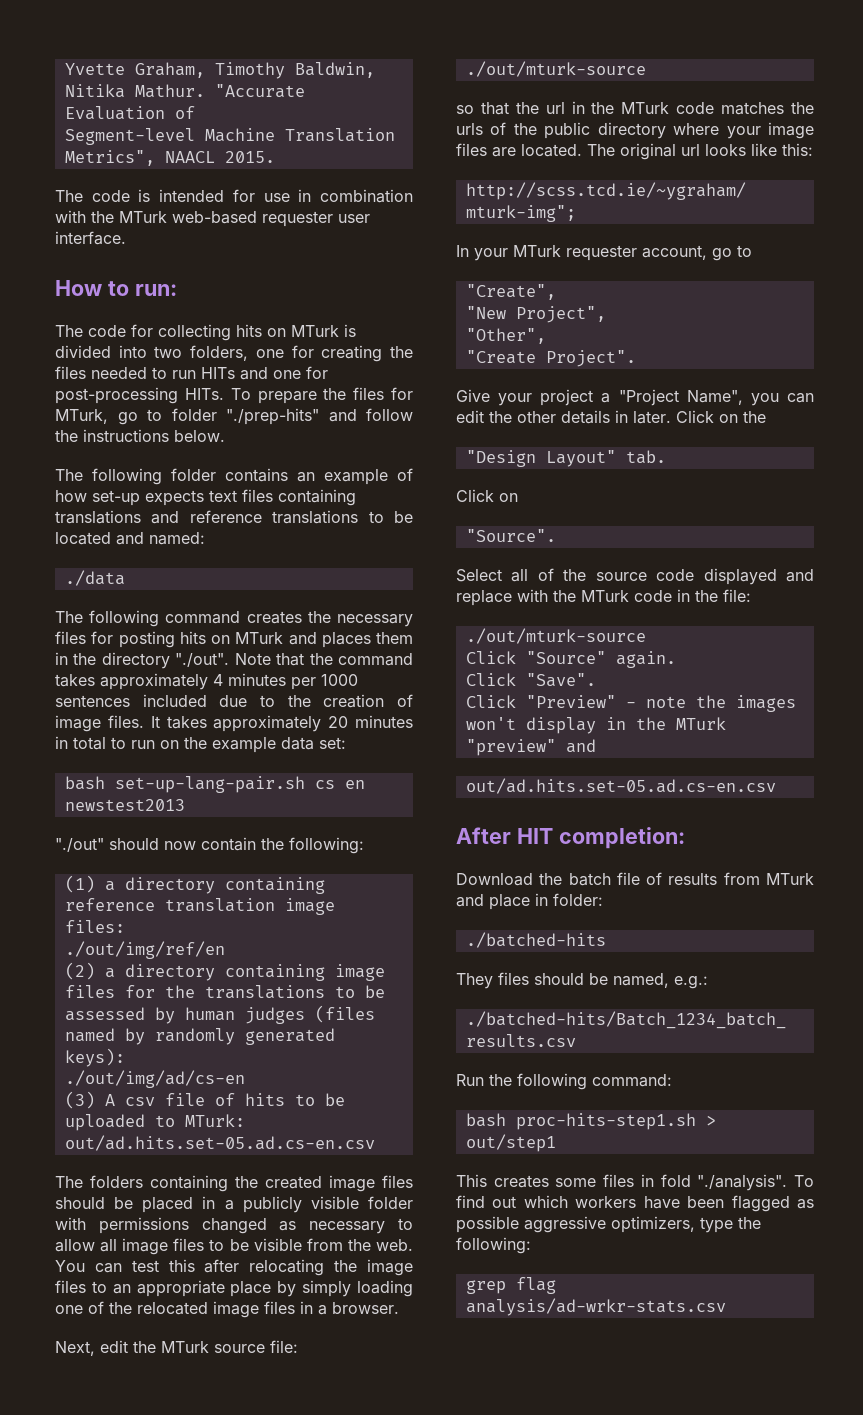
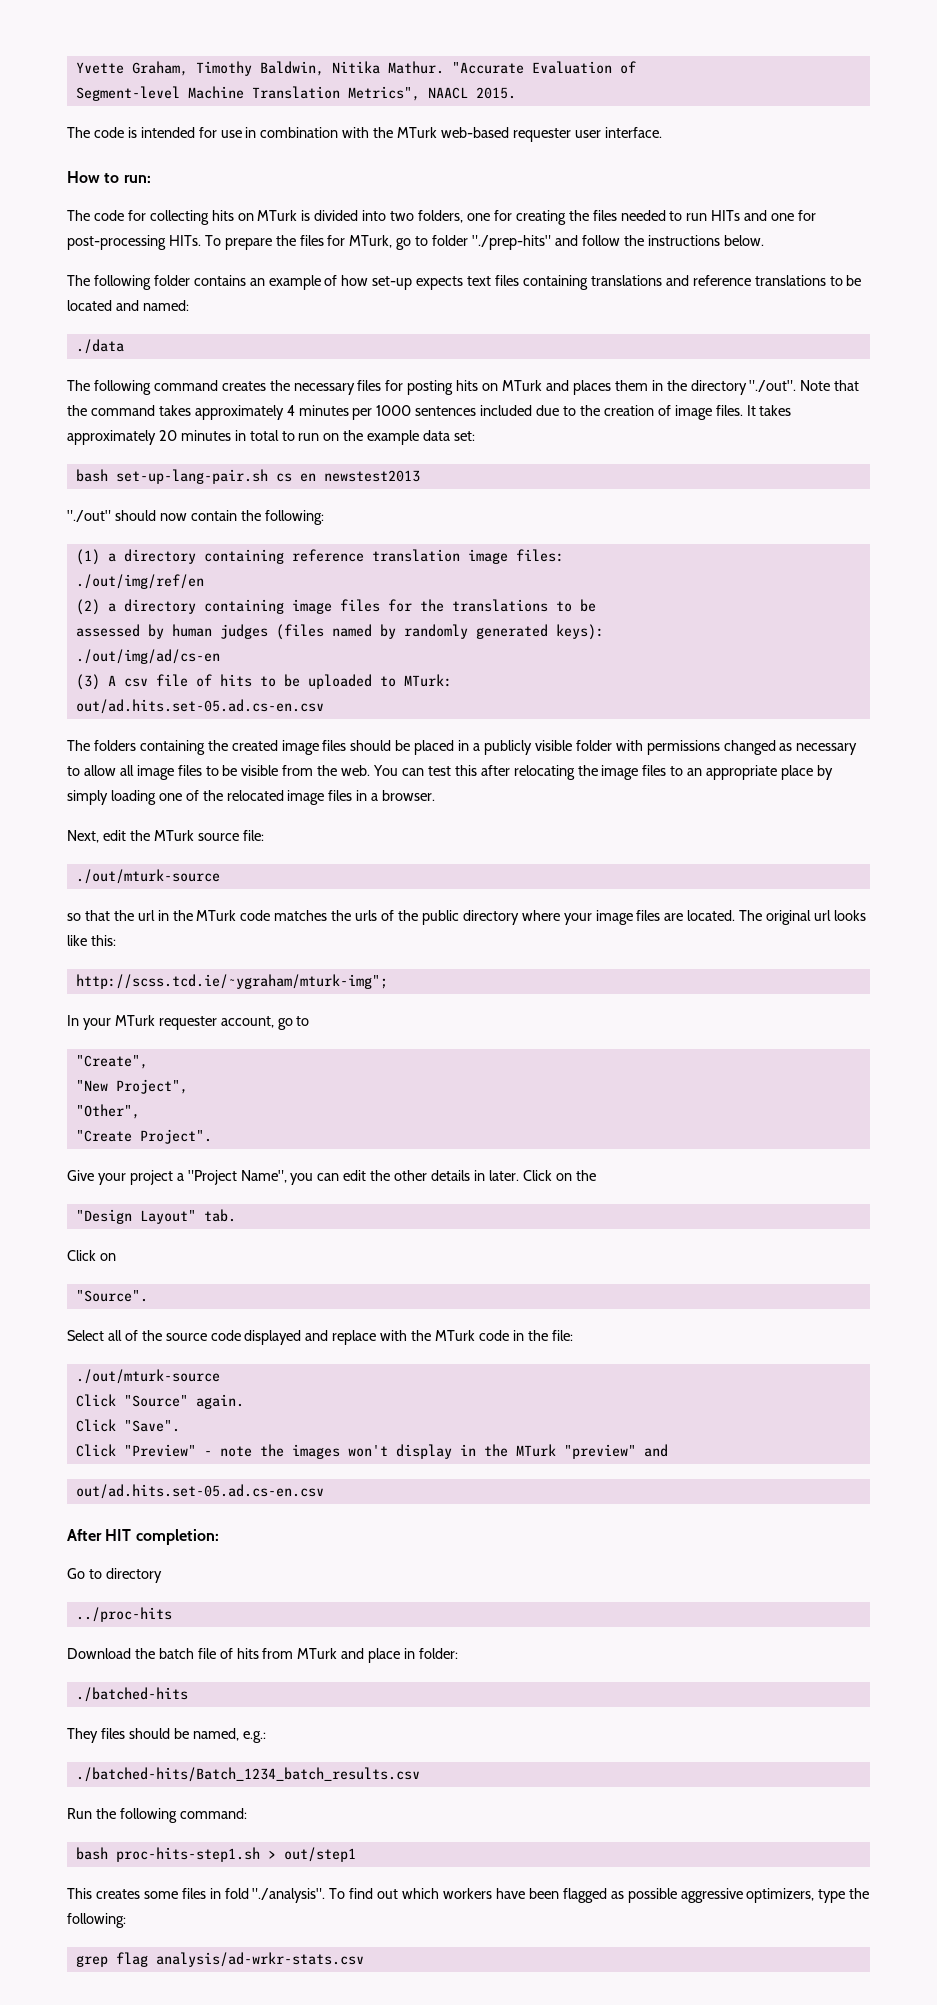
+ Go to directory
+ ../proc-hits
- Download the batch file of results from MTurk and place in folder:
+ Download the batch file of hits from MTurk and place in folder:

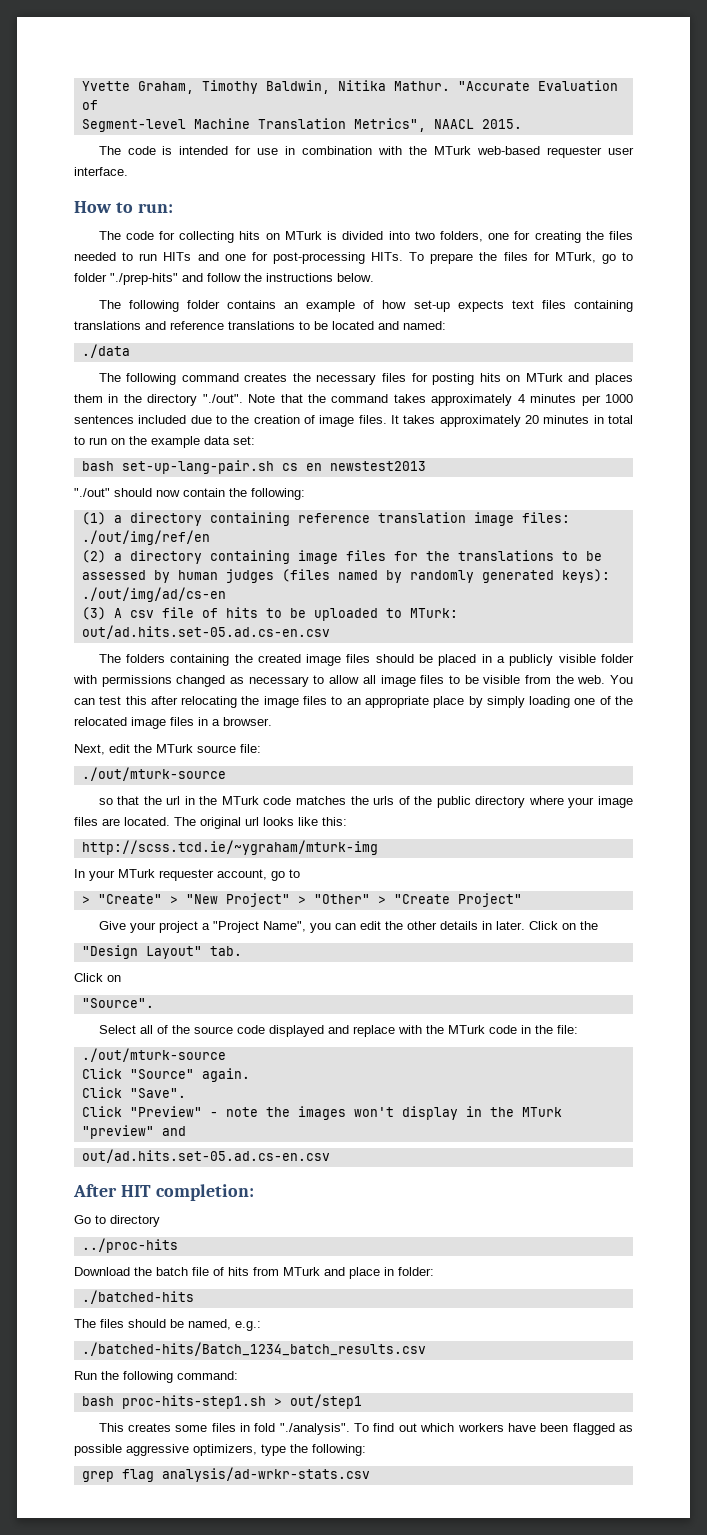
- http://scss.tcd.ie/~ygraham/mturk-img";
+ http://scss.tcd.ie/~ygraham/mturk-img
- "Create",
- "New Project",
- "Other",
- "Create Project".
+ > "Create" > "New Project" > "Other" > "Create Project"
- They files should be named, e.g.:
+ The files should be named, e.g.:

